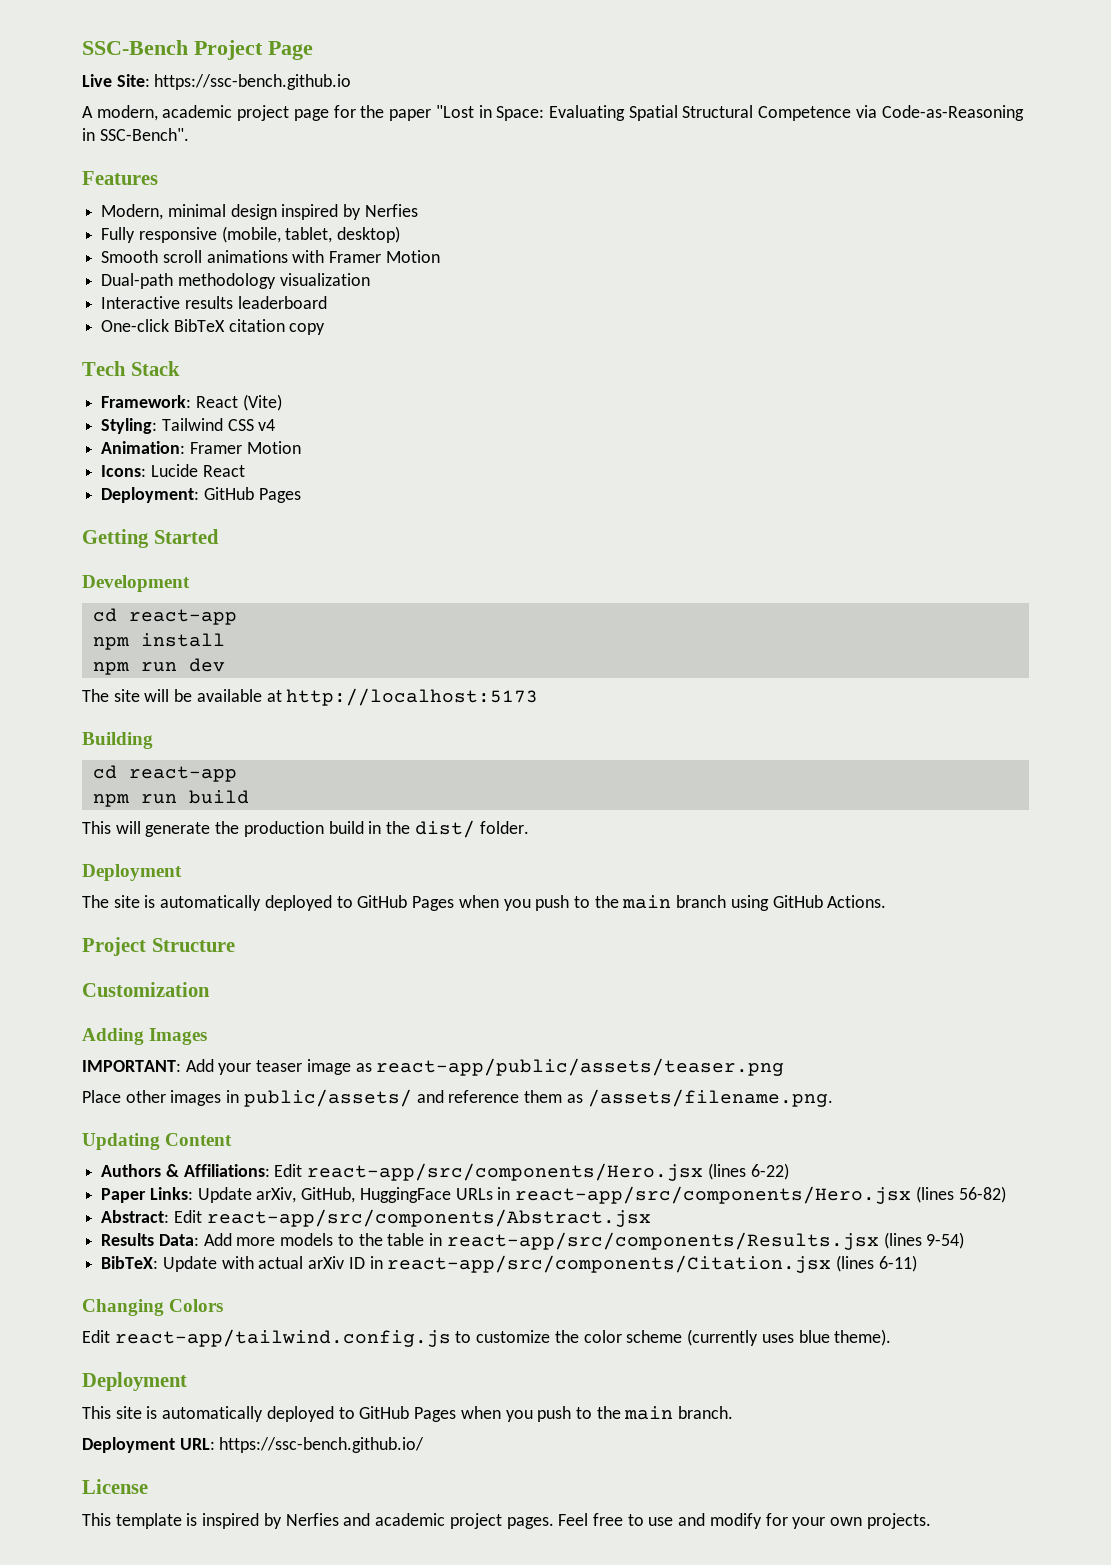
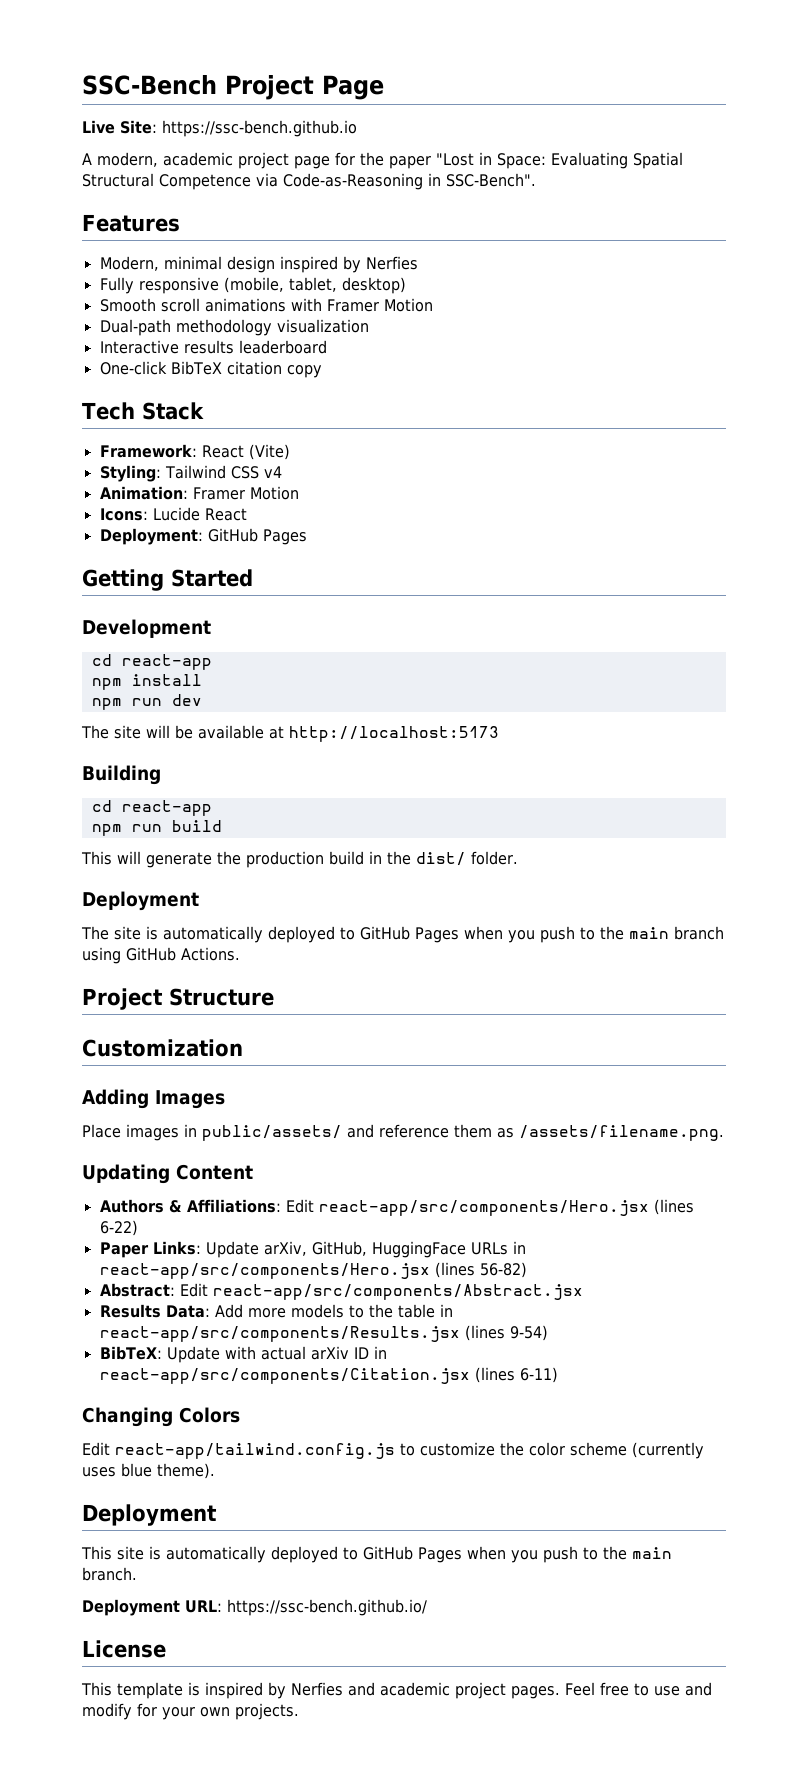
- IMPORTANT: Add your teaser image as react-app/public/assets/teaser.png
- Place other images in public/assets/ and reference them as /assets/filename.png.
+ Place images in public/assets/ and reference them as /assets/filename.png.

